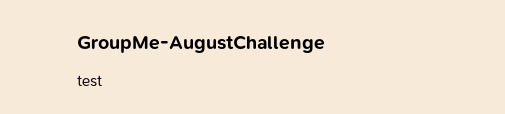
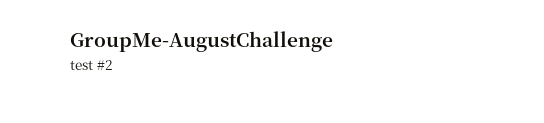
- test
+ test #2

